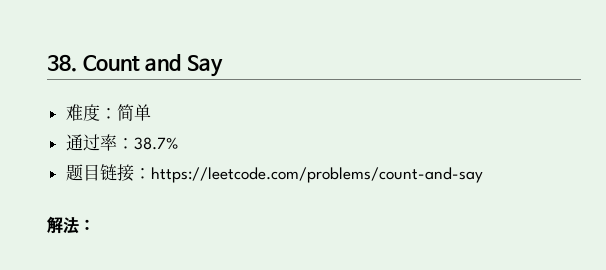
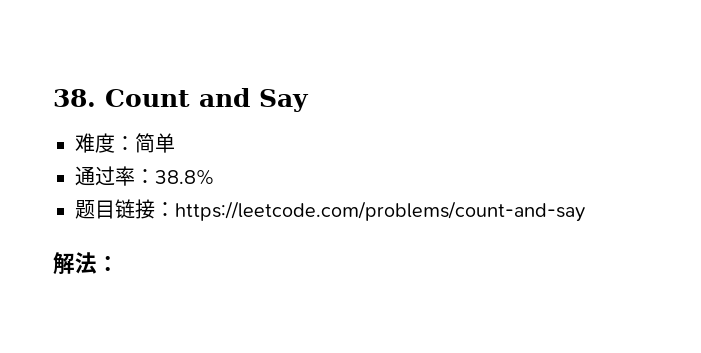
- 通过率：38.7%
+ 通过率：38.8%

